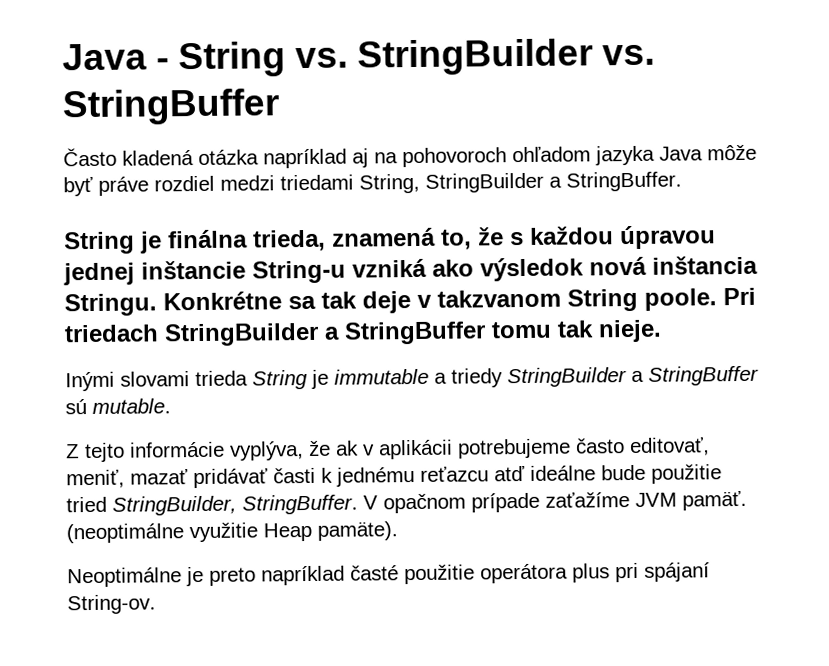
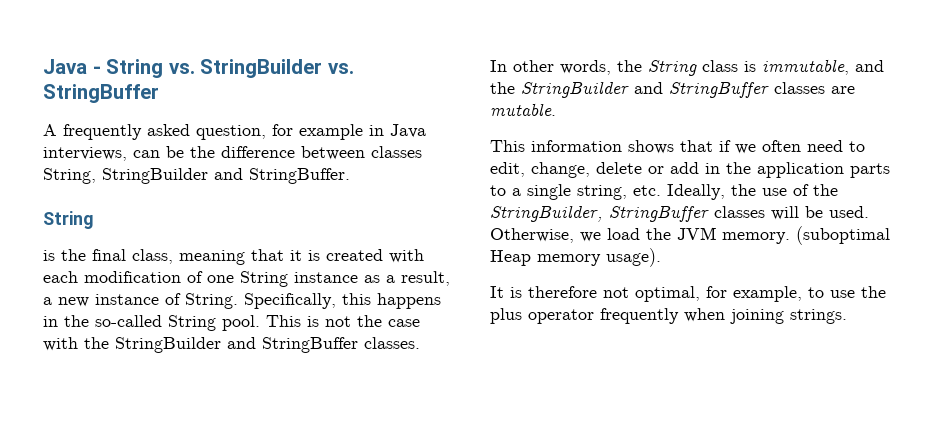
- Často kladená otázka napríklad aj na pohovoroch ohľadom jazyka Java môže byť práve rozdiel medzi triedami String, StringBuilder a StringBuffer.
- String je finálna trieda, znamená to, že s každou úpravou jednej inštancie String-u vzniká ako výsledok nová inštancia Stringu. Konkrétne sa tak deje v takzvanom String poole. Pri triedach StringBuilder a StringBuffer tomu tak nieje.
- Inými slovami trieda String je immutable a triedy StringBuilder a StringBuffer sú mutable.
- Z tejto informácie vyplýva, že ak v aplikácii potrebujeme často editovať, meniť, mazať pridávať časti k jednému reťazcu atď ideálne bude použitie tried StringBuilder, StringBuffer. V opačnom prípade zaťažíme JVM pamäť. (neoptimálne využitie Heap pamäte).
- Neoptimálne je preto napríklad časté použitie operátora plus pri spájaní String-ov.
+ A frequently asked question, for example in Java interviews, can be the difference between classes String, StringBuilder and StringBuffer.
+ String
+ is the final class, meaning that it is created with each modification of one String instance as a result, a new instance of String. Specifically, this happens in the so-called String pool. This is not the case with the StringBuilder and StringBuffer classes.
+ In other words, the String class is immutable, and the StringBuilder and StringBuffer classes are mutable.
+ This information shows that if we often need to edit, change, delete or add in the application parts to a single string, etc. Ideally, the use of the StringBuilder, StringBuffer classes will be used. Otherwise, we load the JVM memory. (suboptimal Heap memory usage).
+ It is therefore not optimal, for example, to use the plus operator frequently when joining strings.

